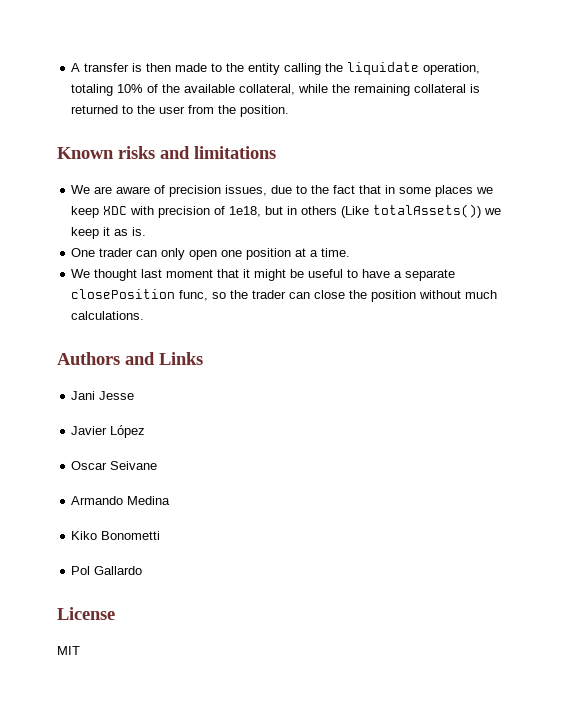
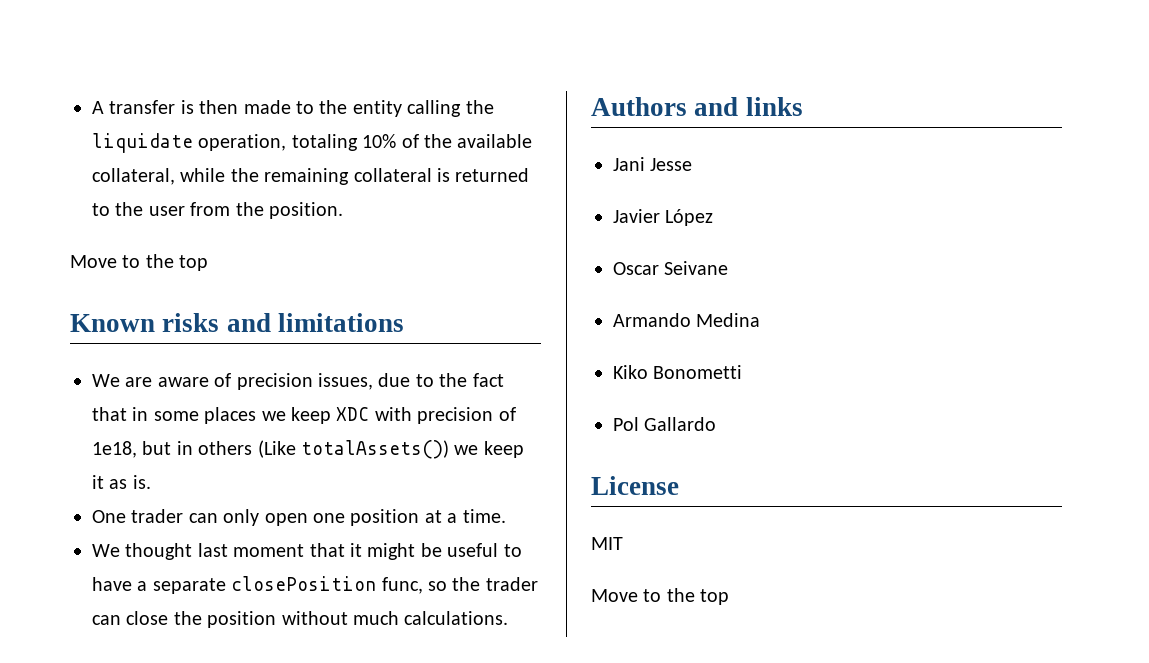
  A transfer is then made to the entity calling the liquidate operation, totaling 10% of the available collateral, while the remaining collateral is returned to the user from the position.
+ Move to the top
- Authors and Links
+ Authors and links
  MIT
+ Move to the top

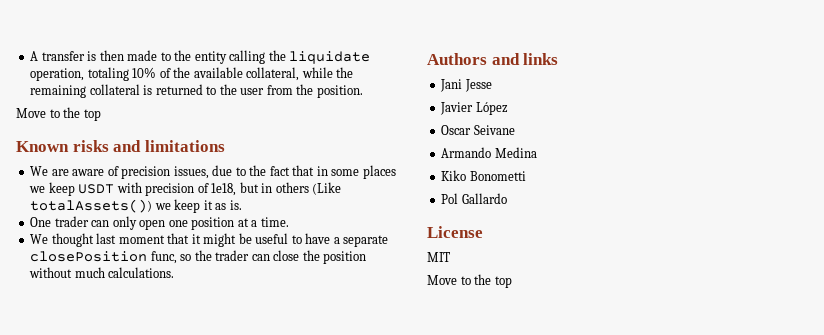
- We are aware of precision issues, due to the fact that in some places we keep XDC with precision of 1e18, but in others (Like totalAssets()) we keep it as is.
+ We are aware of precision issues, due to the fact that in some places we keep USDT with precision of 1e18, but in others (Like totalAssets()) we keep it as is.

